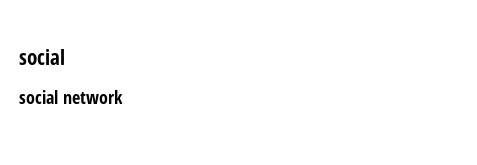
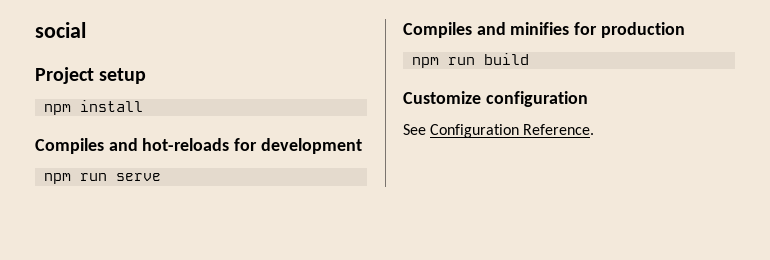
- social network
+ Project setup
+ npm install
+ Compiles and hot-reloads for development
+ npm run serve
+ Compiles and minifies for production
+ npm run build
+ Customize configuration
+ See Configuration Reference.

